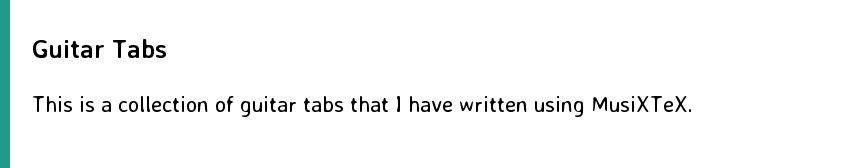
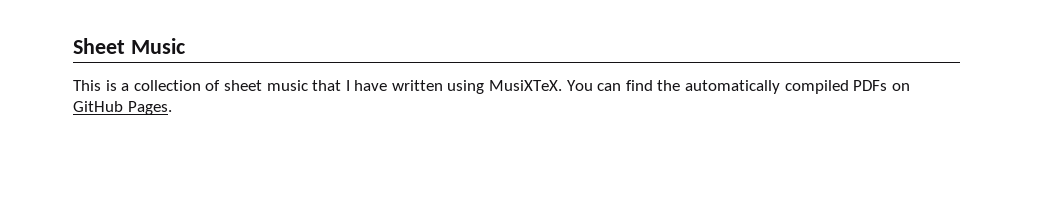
- Guitar Tabs
+ Sheet Music
- This is a collection of guitar tabs that I have written using MusiXTeX.
+ This is a collection of sheet music that I have written using MusiXTeX.
+ You can find the automatically compiled PDFs on GitHub Pages.

